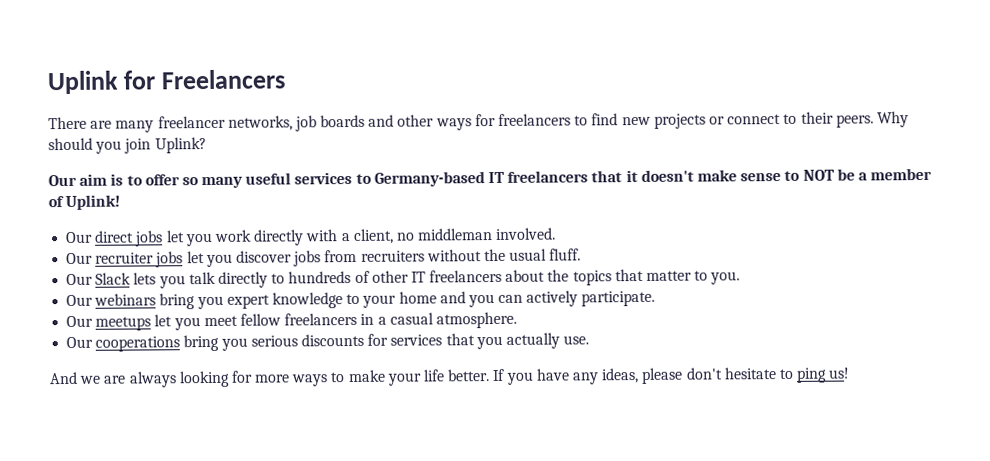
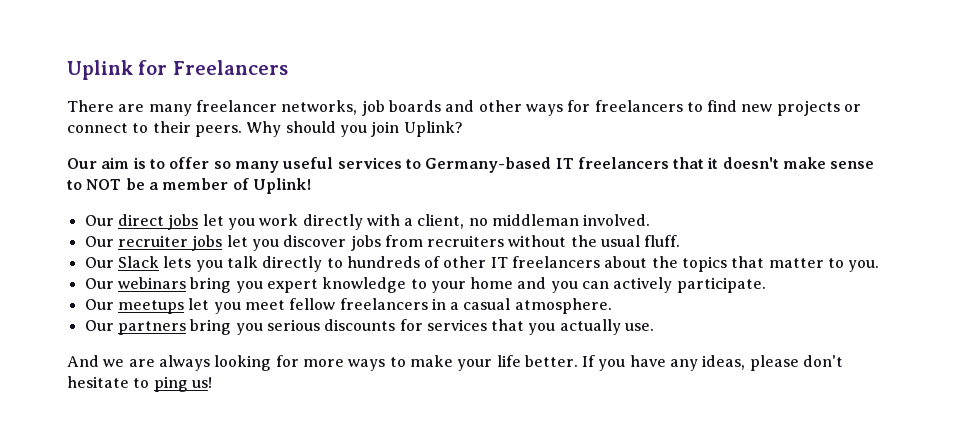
- Our cooperations bring you serious discounts for services that you actually use.
+ Our partners bring you serious discounts for services that you actually use.

